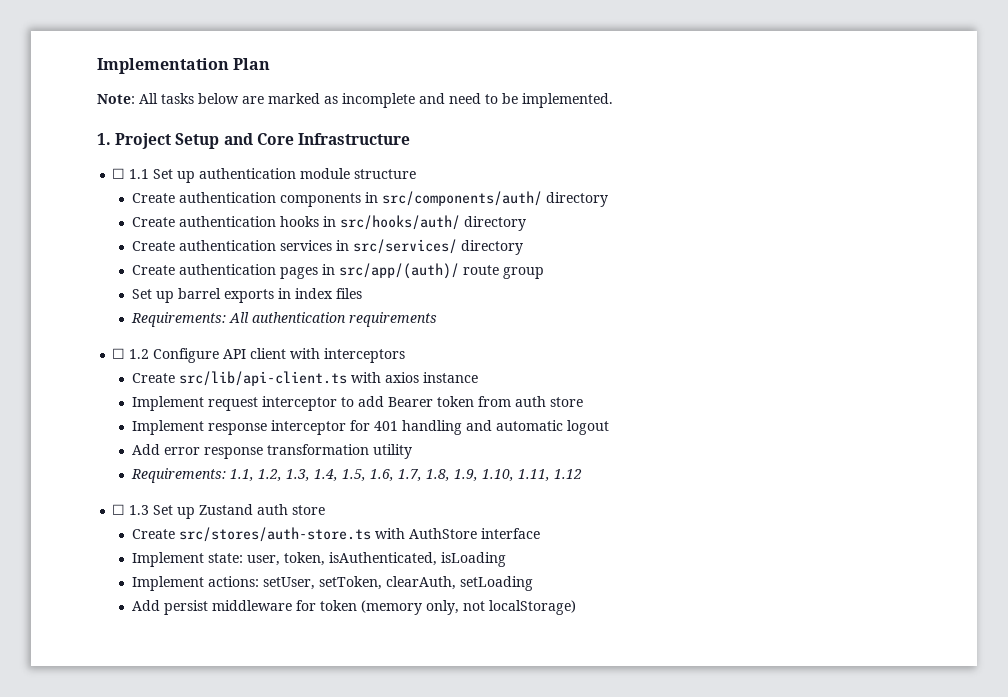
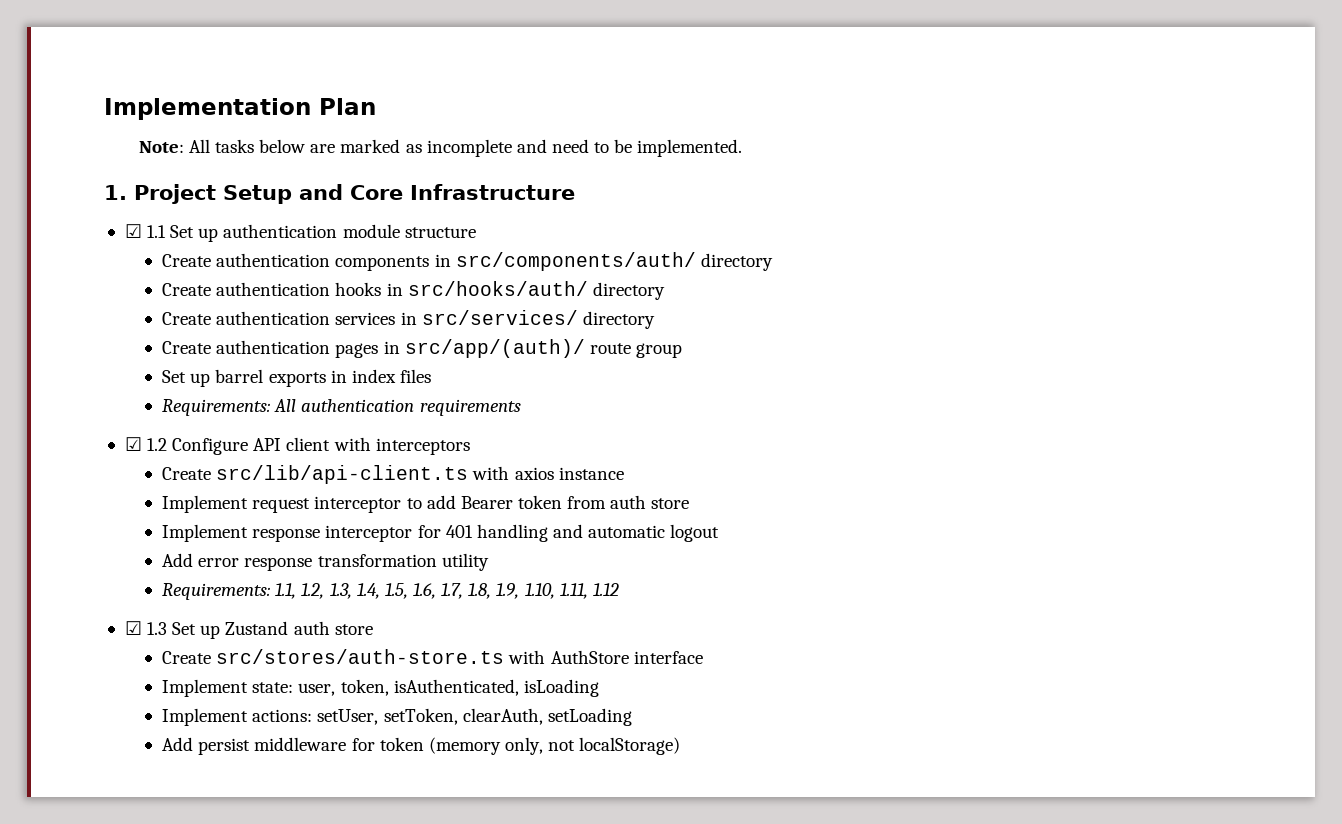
- ☐ 1.1 Set up authentication module structure
+ ☑ 1.1 Set up authentication module structure
- ☐ 1.2 Configure API client with interceptors
+ ☑ 1.2 Configure API client with interceptors
- ☐ 1.3 Set up Zustand auth store
+ ☑ 1.3 Set up Zustand auth store

